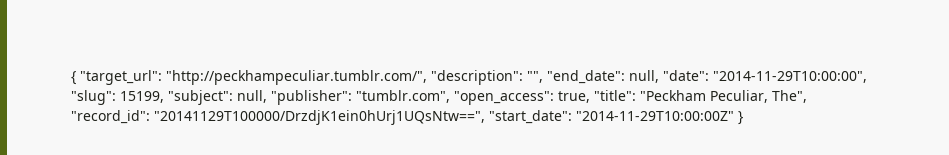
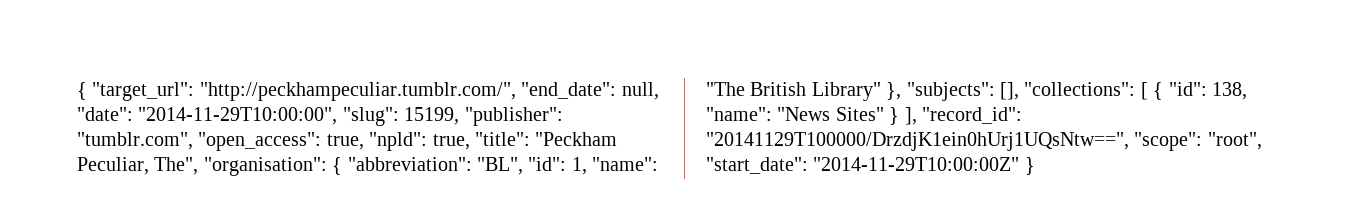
- { "target_url": "http://peckhampeculiar.tumblr.com/", "description": "", "end_date": null, "date": "2014-11-29T10:00:00", "slug": 15199, "subject": null, "publisher": "tumblr.com", "open_access": true, "title": "Peckham Peculiar, The", "record_id": "20141129T100000/DrzdjK1ein0hUrj1UQsNtw==", "start_date": "2014-11-29T10:00:00Z" }
+ { "target_url": "http://peckhampeculiar.tumblr.com/", "end_date": null, "date": "2014-11-29T10:00:00", "slug": 15199, "publisher": "tumblr.com", "open_access": true, "npld": true, "title": "Peckham Peculiar, The", "organisation": { "abbreviation": "BL", "id": 1, "name": "The British Library" }, "subjects": [], "collections": [ { "id": 138, "name": "News Sites" } ], "record_id": "20141129T100000/DrzdjK1ein0hUrj1UQsNtw==", "scope": "root", "start_date": "2014-11-29T10:00:00Z" }

